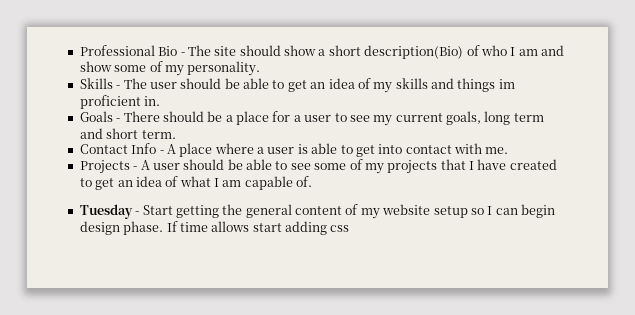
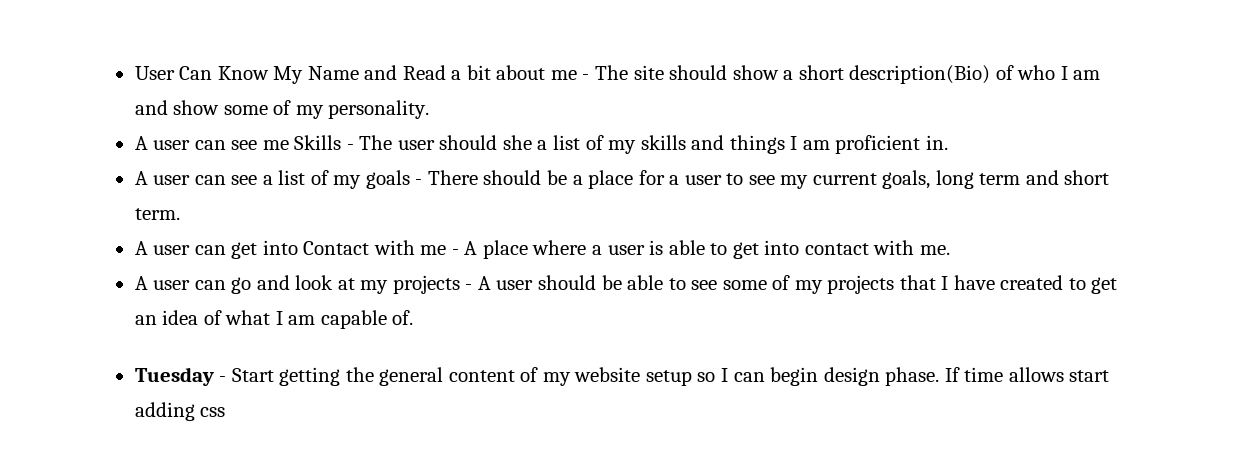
- Professional Bio - The site should show a short description(Bio) of who I am and show some of my personality.
+ User Can Know My Name and Read a bit about me - The site should show a short description(Bio) of who I am and show some of my personality.
- Skills - The user should be able to get an idea of my skills and things im proficient in.
+ A user can see me Skills - The user should she a list of my skills and things I am proficient in.
- Goals - There should be a place for a user to see my current goals, long term and short term.
+ A user can see a list of my goals - There should be a place for a user to see my current goals, long term and short term.
- Contact Info - A place where a user is able to get into contact with me.
+ A user can get into Contact with me - A place where a user is able to get into contact with me.
- Projects - A user should be able to see some of my projects that I have created to get an idea of what I am capable of.
+ A user can go and look at my projects - A user should be able to see some of my projects that I have created to get an idea of what I am capable of.

